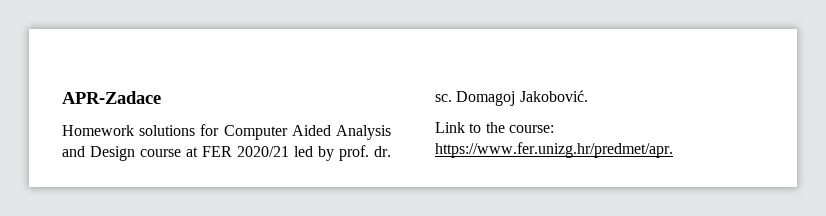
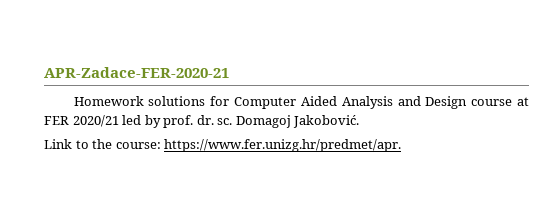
- APR-Zadace
+ APR-Zadace-FER-2020-21

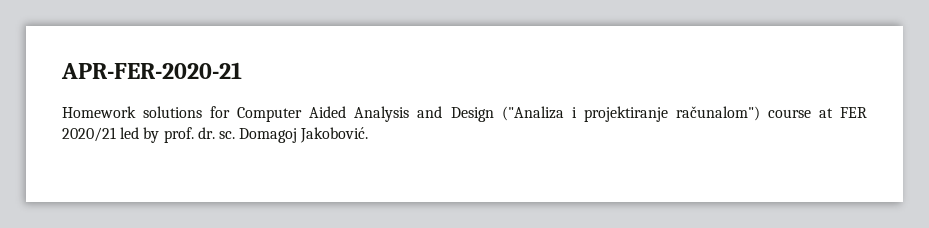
- APR-Zadace-FER-2020-21
+ APR-FER-2020-21
- Homework solutions for Computer Aided Analysis and Design course at FER 2020/21 led by prof. dr. sc.
+ Homework solutions for Computer Aided Analysis and Design ("Analiza i projektiranje računalom") course at FER 2020/21 led by prof. dr. sc.
- Link to the course: https://www.fer.unizg.hr/predmet/apr.

